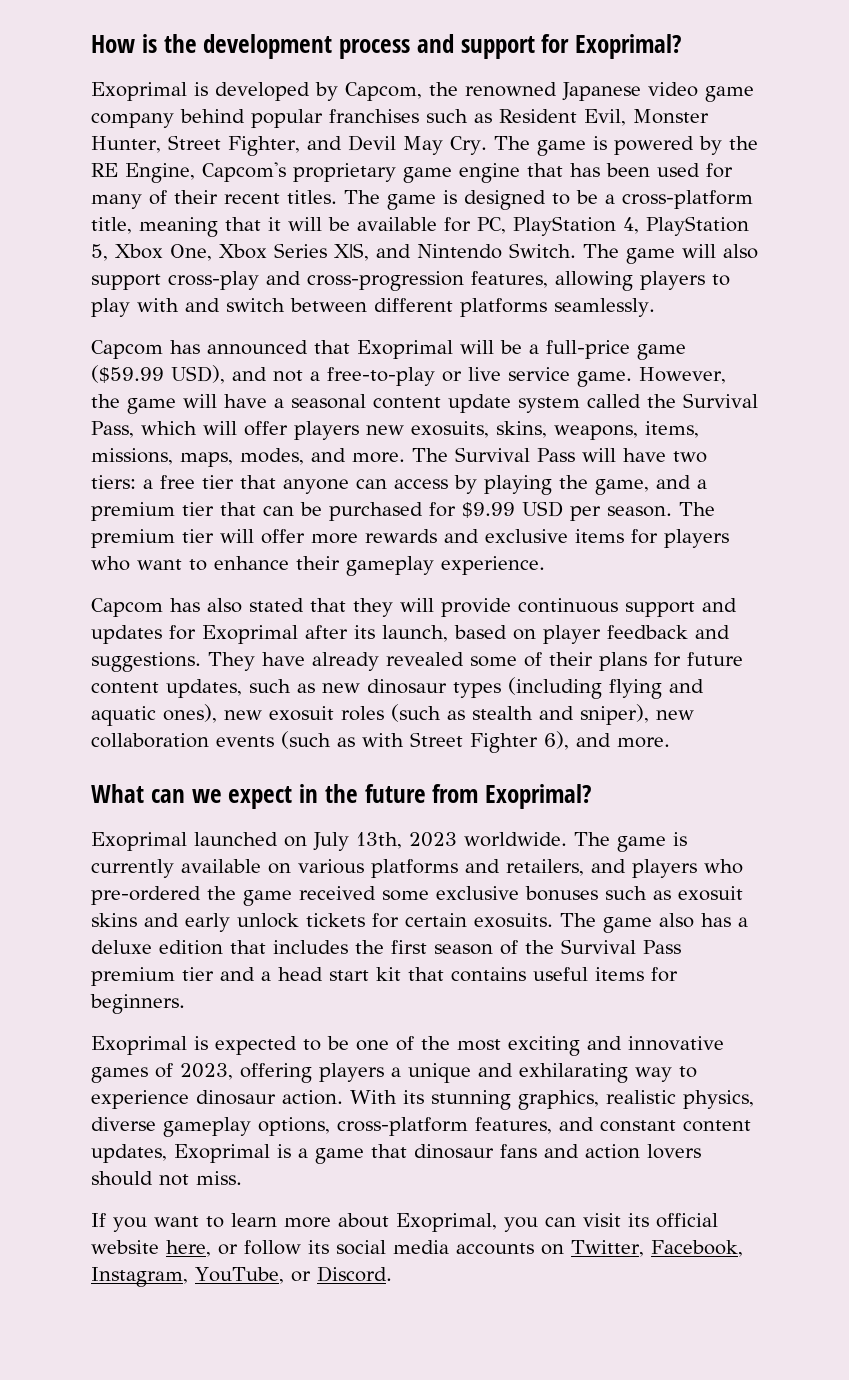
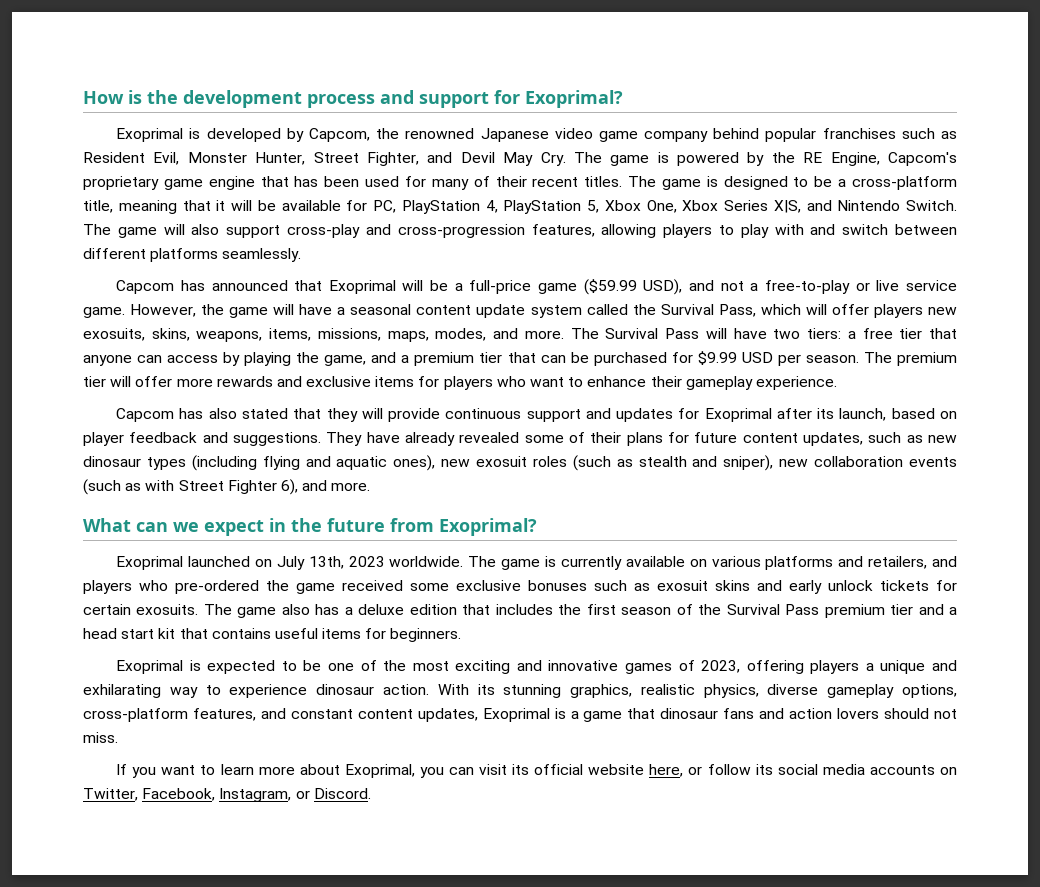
- If you want to learn more about Exoprimal, you can visit its official website here, or follow its social media accounts on Twitter, Facebook, Instagram, YouTube, or Discord.
+ If you want to learn more about Exoprimal, you can visit its official website here, or follow its social media accounts on Twitter, Facebook, Instagram, or Discord.

